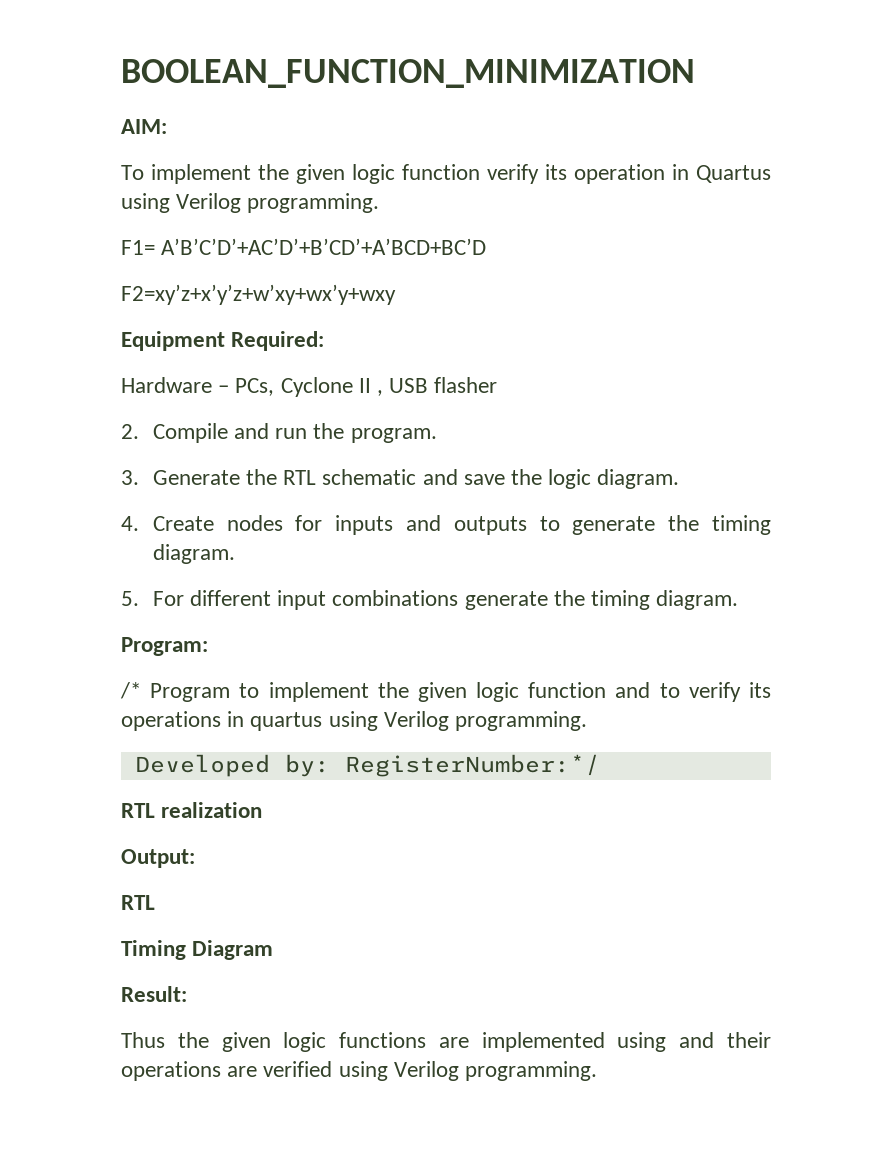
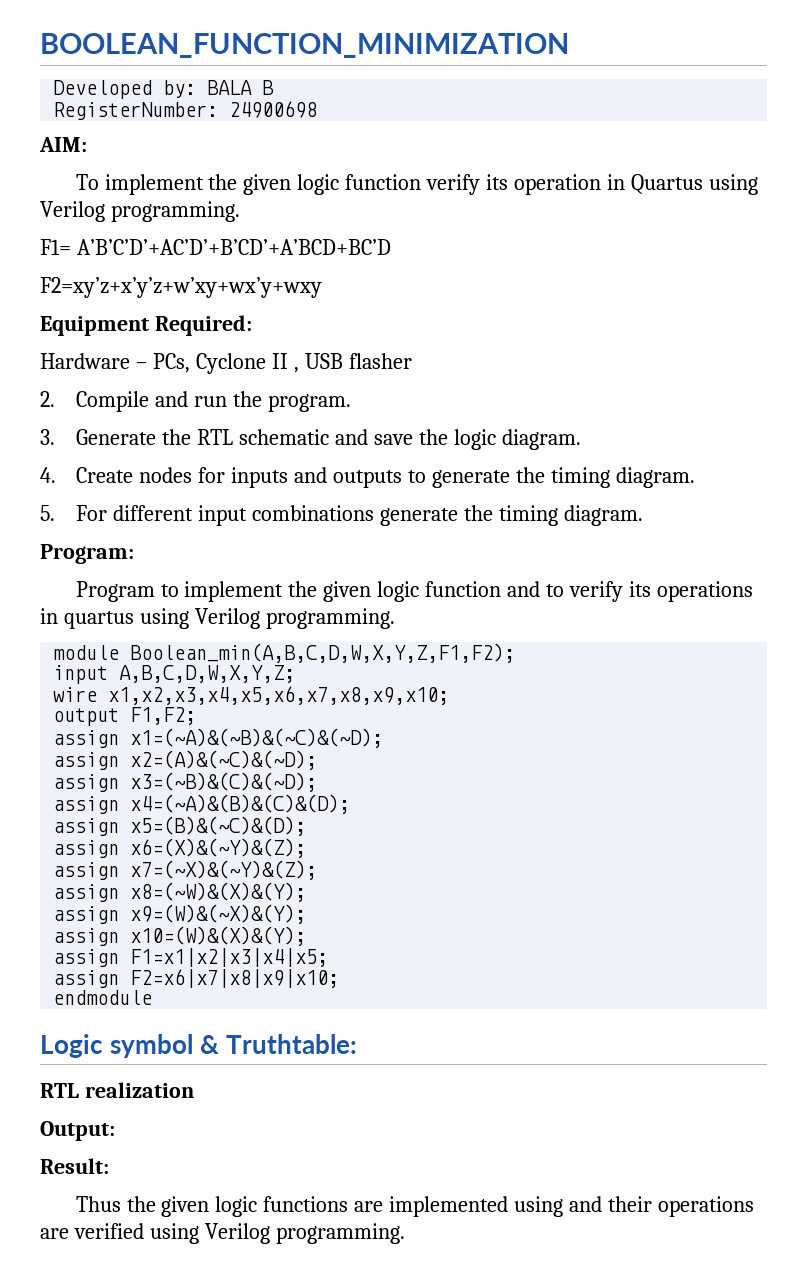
+ Developed by: BALA B
+ RegisterNumber: 24900698
- /* Program to implement the given logic function and to verify its operations in quartus using Verilog programming.
+ Program to implement the given logic function and to verify its operations in quartus using Verilog programming.
- Developed by: RegisterNumber:*/
+ module Boolean_min(A,B,C,D,W,X,Y,Z,F1,F2);
+ input A,B,C,D,W,X,Y,Z;
+ wire x1,x2,x3,x4,x5,x6,x7,x8,x9,x10;
+ output F1,F2;
+ assign x1=(~A)&(~B)&(~C)&(~D);
+ assign x2=(A)&(~C)&(~D);
+ assign x3=(~B)&(C)&(~D);
+ assign x4=(~A)&(B)&(C)&(D);
+ assign x5=(B)&(~C)&(D);
+ assign x6=(X)&(~Y)&(Z);
+ assign x7=(~X)&(~Y)&(Z);
+ assign x8=(~W)&(X)&(Y);
+ assign x9=(W)&(~X)&(Y);
+ assign x10=(W)&(X)&(Y);
+ assign F1=x1|x2|x3|x4|x5;
+ assign F2=x6|x7|x8|x9|x10;
+ endmodule
+ Logic symbol & Truthtable:
  Output:
- RTL
- Timing Diagram

